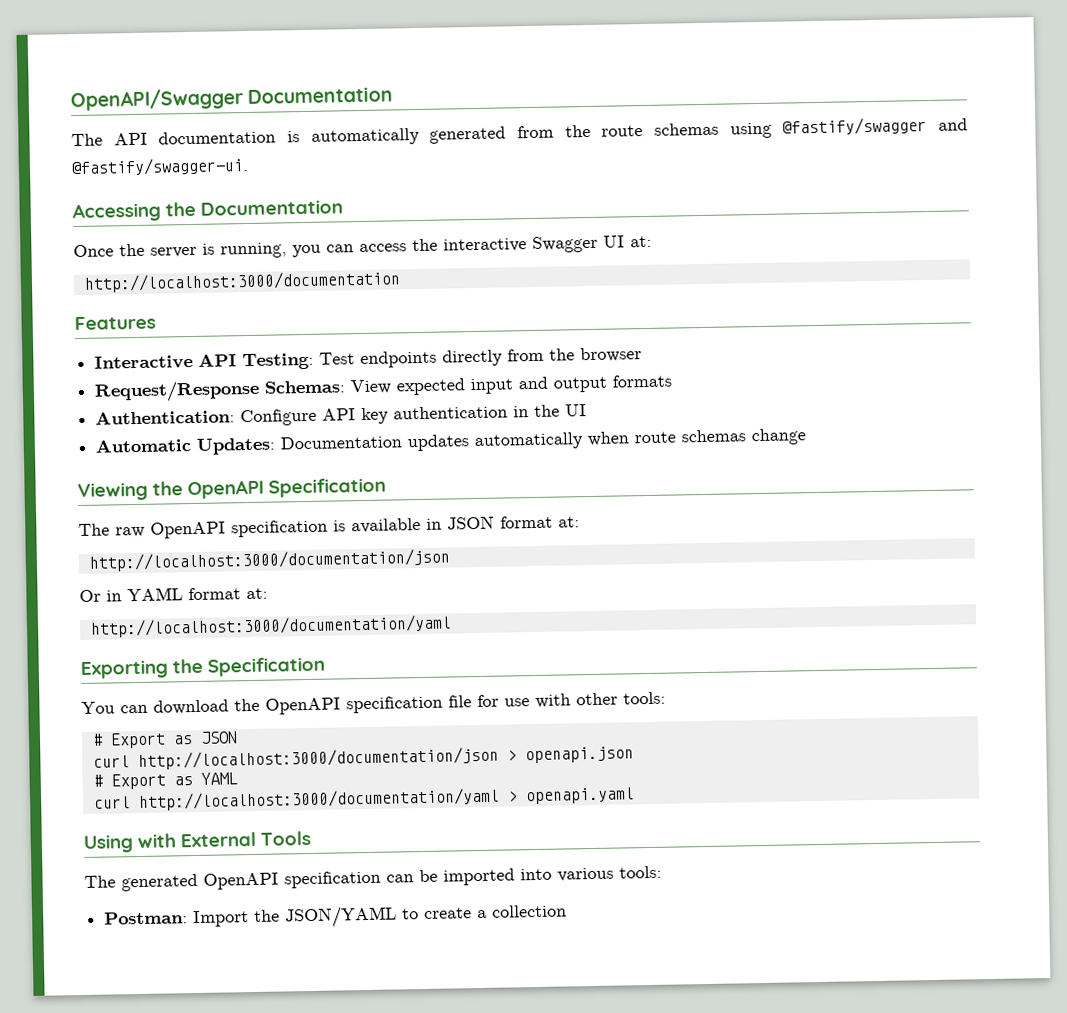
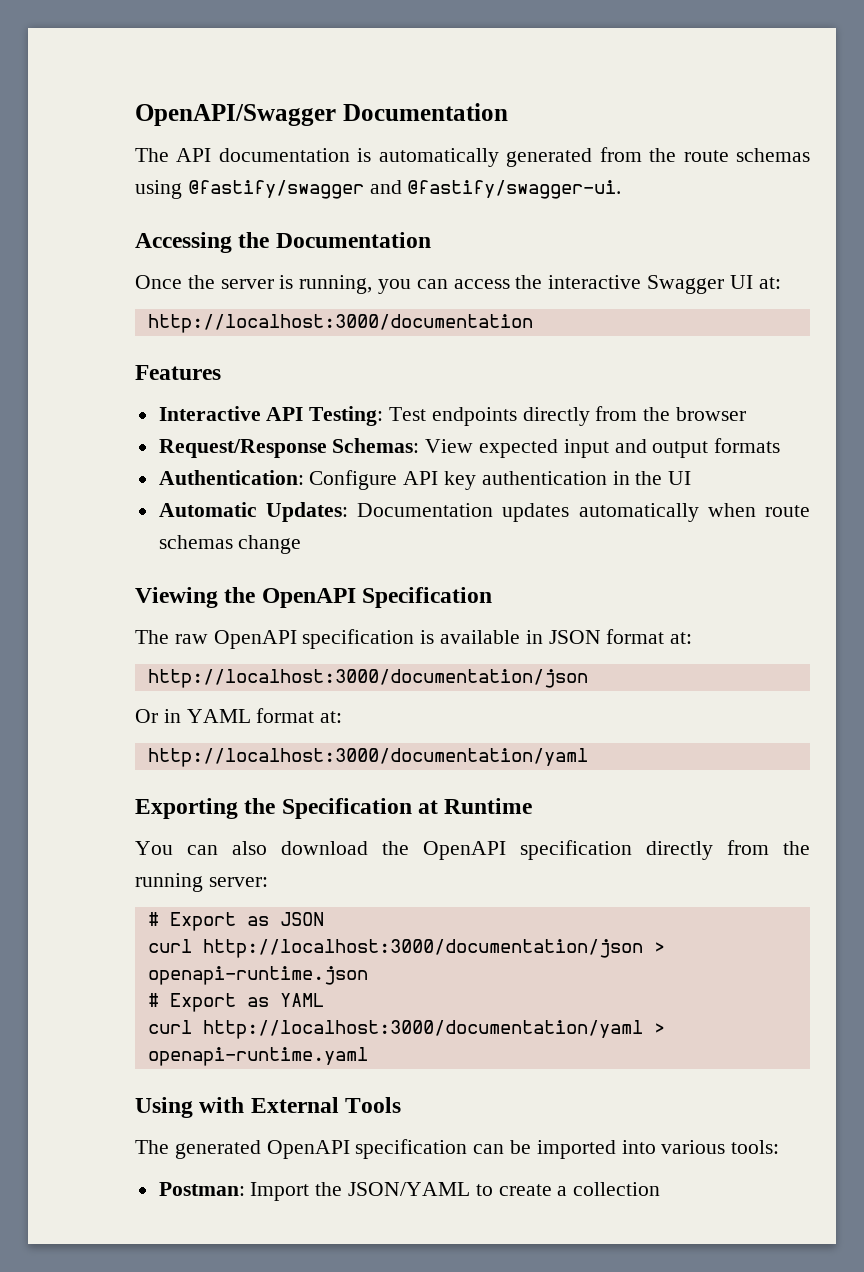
- Exporting the Specification
+ Exporting the Specification at Runtime
- You can download the OpenAPI specification file for use with other tools:
+ You can also download the OpenAPI specification directly from the running server:
- curl http://localhost:3000/documentation/json > openapi.json
+ curl http://localhost:3000/documentation/json > openapi-runtime.json
- curl http://localhost:3000/documentation/yaml > openapi.yaml
+ curl http://localhost:3000/documentation/yaml > openapi-runtime.yaml

